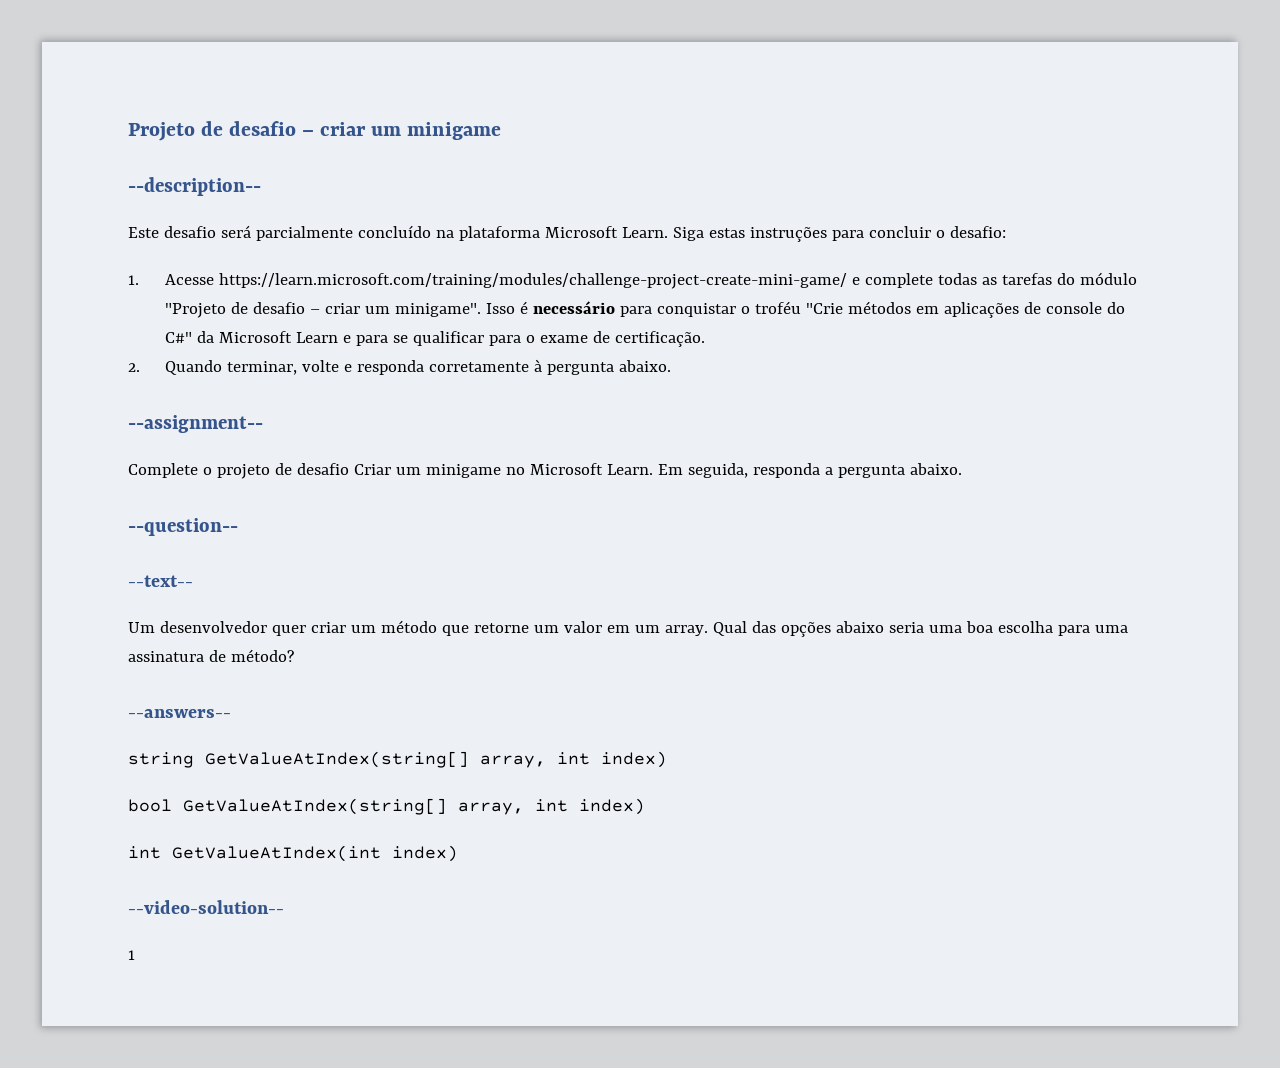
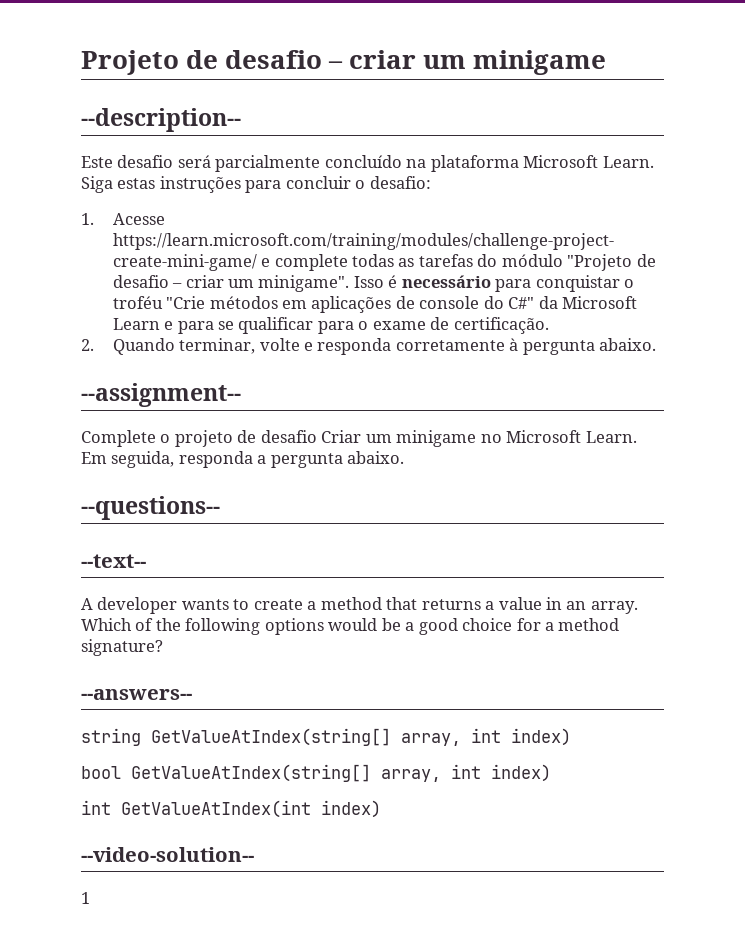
- --question--
+ --questions--
- Um desenvolvedor quer criar um método que retorne um valor em um array. Qual das opções abaixo seria uma boa escolha para uma assinatura de método?
+ A developer wants to create a method that returns a value in an array. Which of the following options would be a good choice for a method signature?

